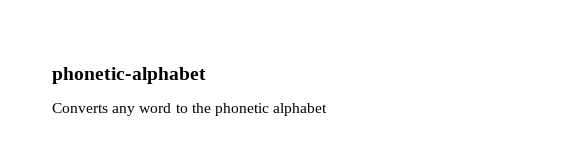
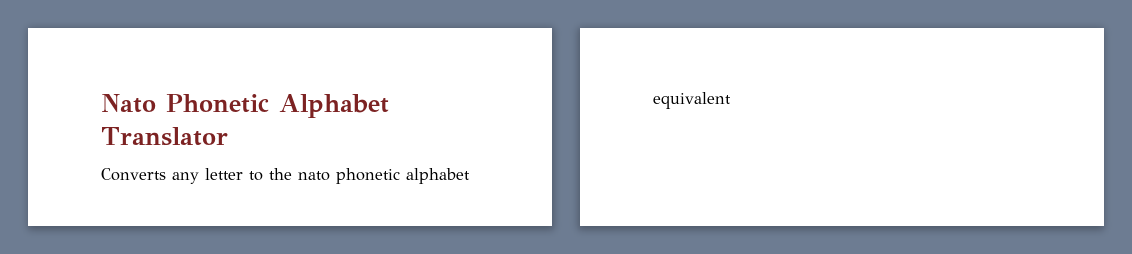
- phonetic-alphabet
+ Nato Phonetic Alphabet Translator
- Converts any word to the phonetic alphabet
+ Converts any letter to the nato phonetic alphabet equivalent

